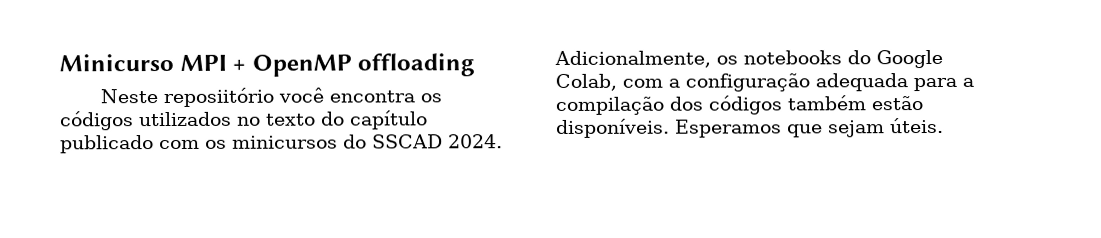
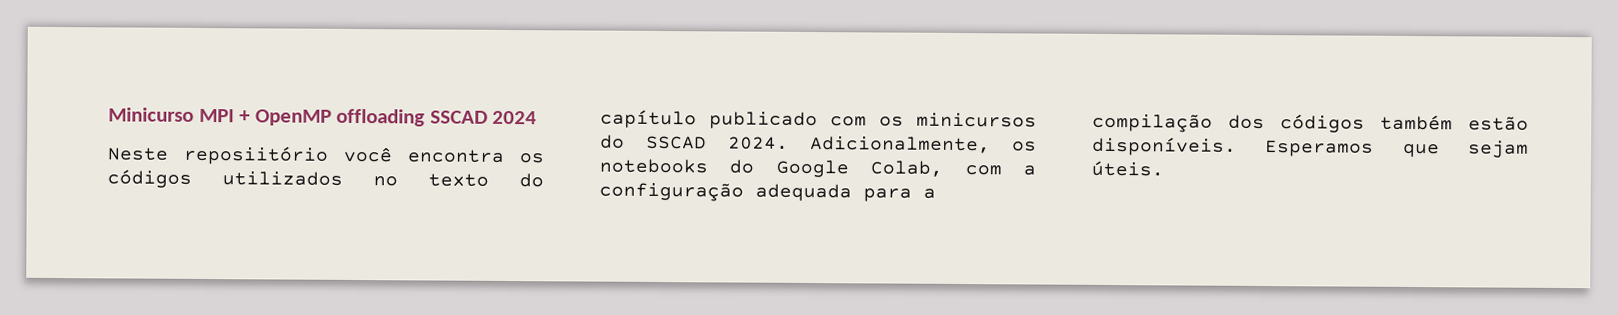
- Minicurso MPI + OpenMP offloading
+ Minicurso MPI + OpenMP offloading SSCAD 2024

